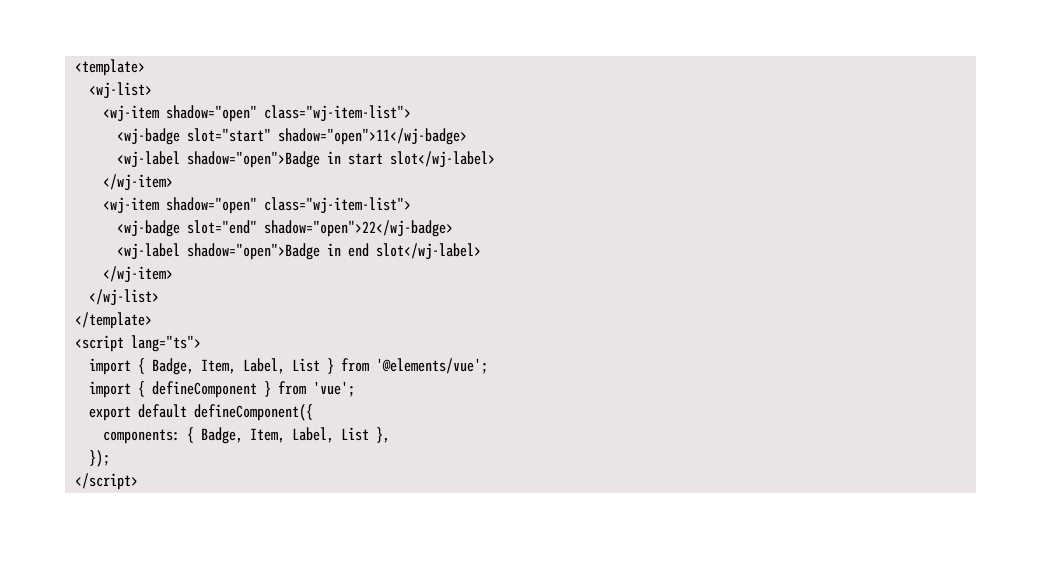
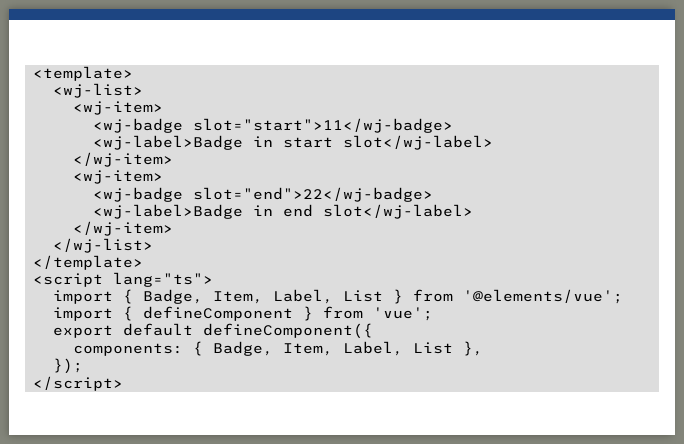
  <wj-list>
- <wj-item shadow="open" class="wj-item-list">
- <wj-badge slot="start" shadow="open">11</wj-badge>
- <wj-label shadow="open">Badge in start slot</wj-label>
+ <wj-item>
+ <wj-badge slot="start">11</wj-badge>
+ <wj-label>Badge in start slot</wj-label>
  </wj-item>
- <wj-item shadow="open" class="wj-item-list">
- <wj-badge slot="end" shadow="open">22</wj-badge>
- <wj-label shadow="open">Badge in end slot</wj-label>
+ <wj-item>
+ <wj-badge slot="end">22</wj-badge>
+ <wj-label>Badge in end slot</wj-label>

